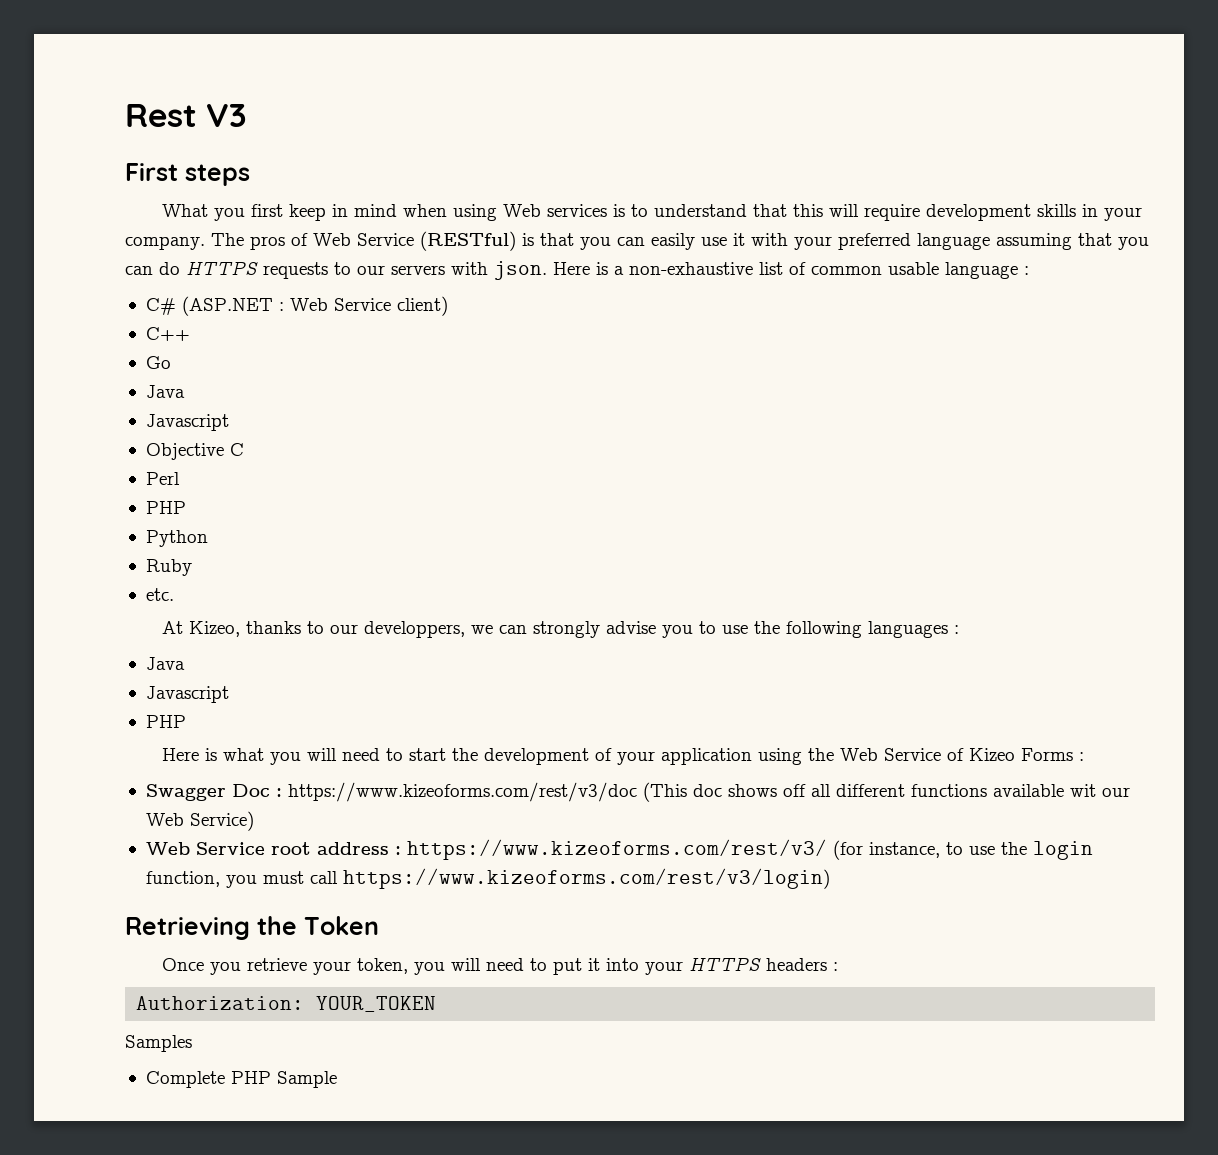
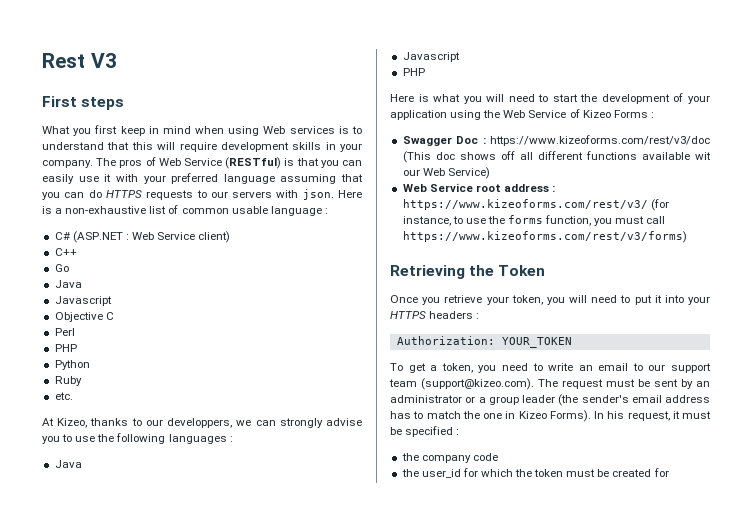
- Web Service root address : https://www.kizeoforms.com/rest/v3/ (for instance, to use the login function, you must call https://www.kizeoforms.com/rest/v3/login)
+ Web Service root address : https://www.kizeoforms.com/rest/v3/ (for instance, to use the forms function, you must call https://www.kizeoforms.com/rest/v3/forms)
- Samples
- Complete PHP Sample
+ To get a token, you need to write an email to our support team (support@kizeo.com). The request must be sent by an administrator or a group leader (the sender's email address has to match the one in Kizeo Forms). In his request, it must be specified :
+ the company code
+ the user_id for which the token must be created for

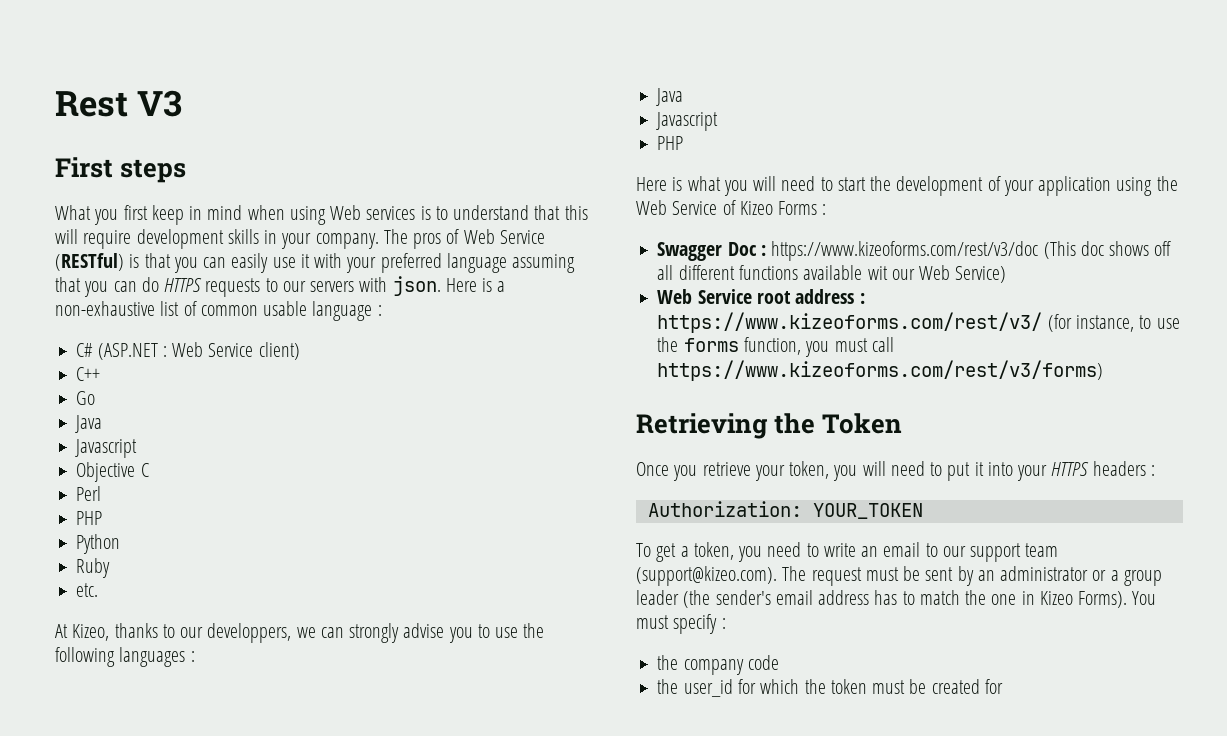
- In his request, it must be specified :
+ You must specify :

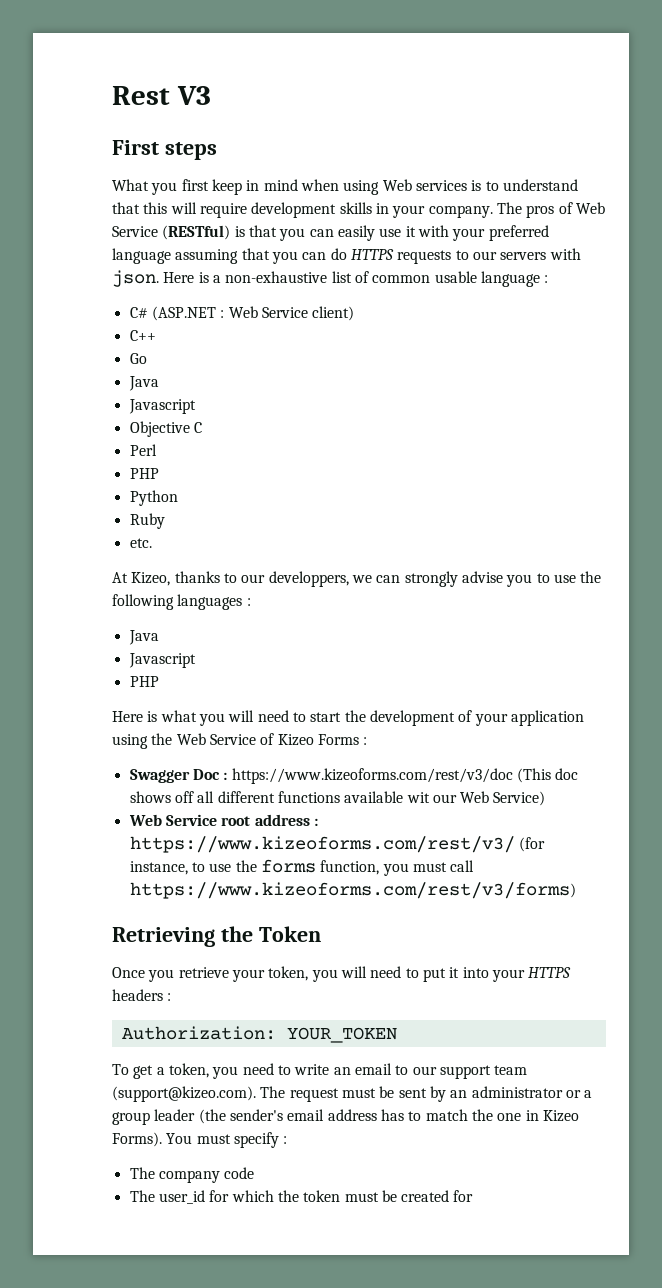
- the company code
+ The company code
- the user_id for which the token must be created for
+ The user_id for which the token must be created for

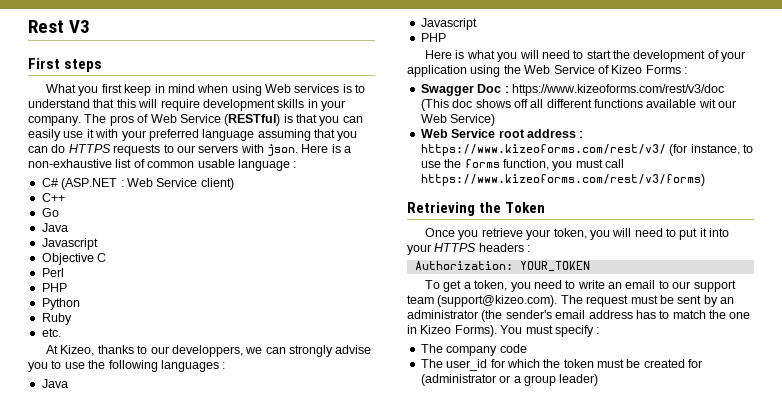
- To get a token, you need to write an email to our support team (support@kizeo.com). The request must be sent by an administrator or a group leader (the sender's email address has to match the one in Kizeo Forms).
+ To get a token, you need to write an email to our support team (support@kizeo.com). The request must be sent by an administrator (the sender's email address has to match the one in Kizeo Forms).
- The user_id for which the token must be created for
+ The user_id for which the token must be created for (administrator or a group leader)

